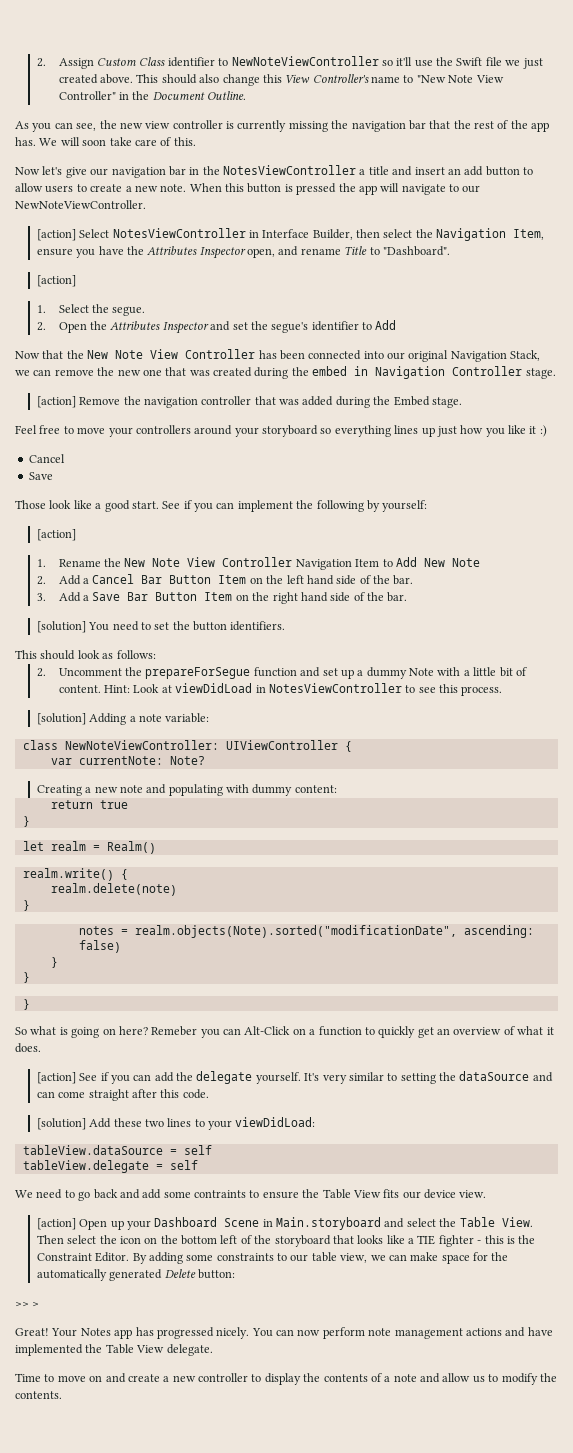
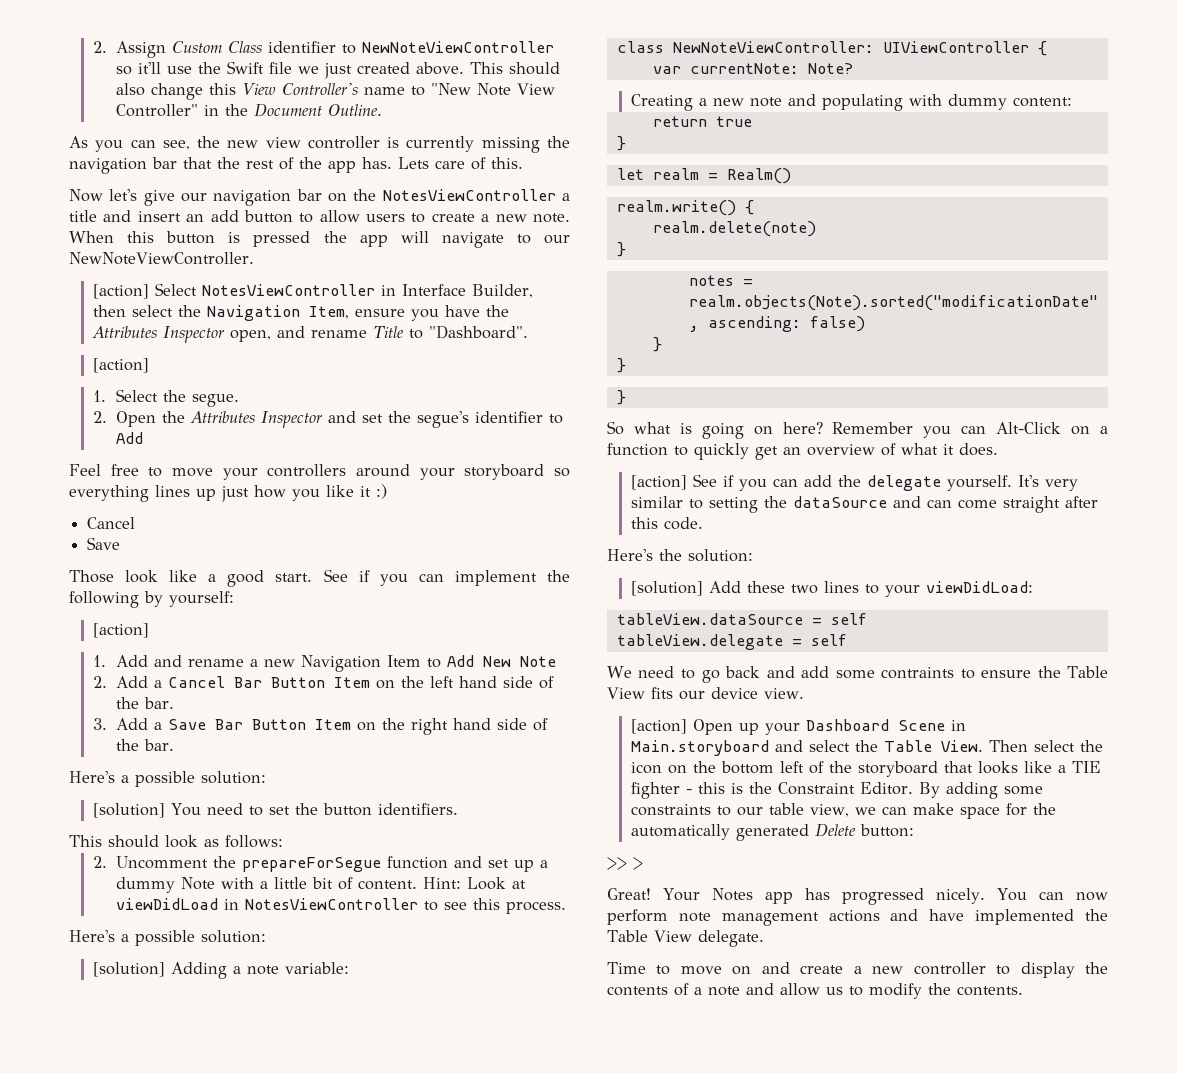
- We will soon take care of this.
+ Lets care of this.
- Now let's give our navigation bar in the NotesViewController a title and insert an add button to allow users to create a new note.
+ Now let's give our navigation bar on the NotesViewController a title and insert an add button to allow users to create a new note.
- Now that the New Note View Controller has been connected into our original Navigation Stack, we can remove the new one that was created during the embed in Navigation Controller stage.
- [action] Remove the navigation controller that was added during the Embed stage.
- 1. Rename the New Note View Controller Navigation Item to Add New Note
+ 1. Add and rename a new Navigation Item to Add New Note
  3. Add a Save Bar Button Item on the right hand side of the bar.
+ Here's a possible solution:
  Hint: Look at viewDidLoad in NotesViewController to see this process.
+ Here's a possible solution:
- Remeber you can Alt-Click on a function to quickly get an overview of what it does.
+ Remember you can Alt-Click on a function to quickly get an overview of what it does.
+ Here's the solution:

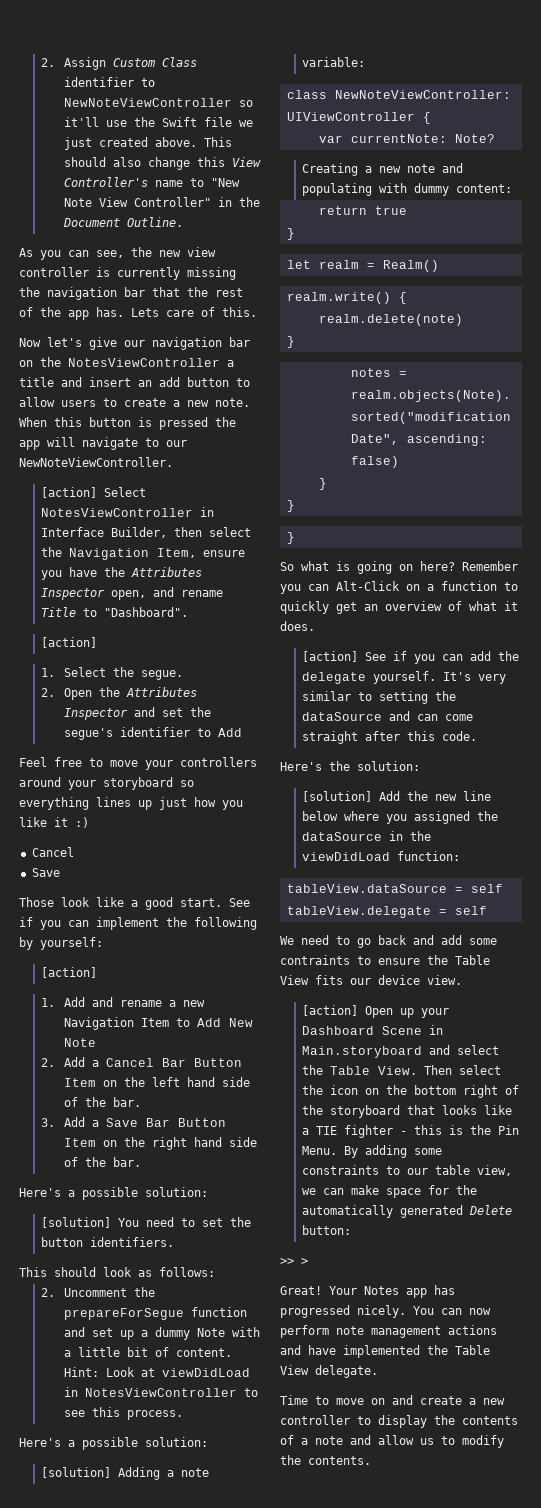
- [solution] Add these two lines to your viewDidLoad:
+ [solution] Add the new line below where you assigned the dataSource in the viewDidLoad function:
- Then select the icon on the bottom left of the storyboard that looks like a TIE fighter - this is the Constraint Editor.
+ Then select the icon on the bottom right of the storyboard that looks like a TIE fighter - this is the Pin Menu.

